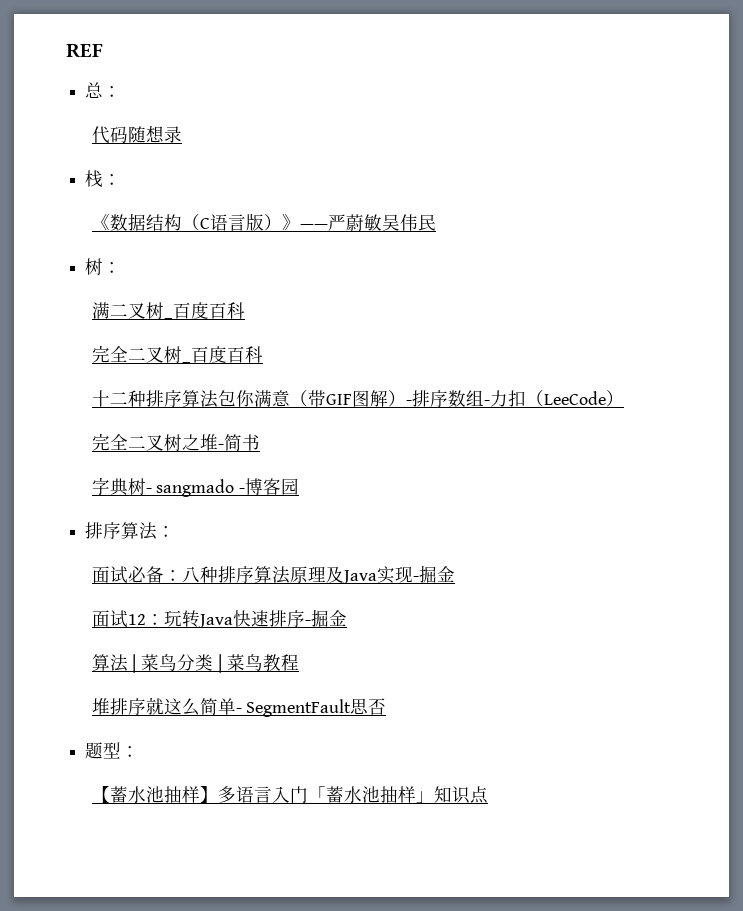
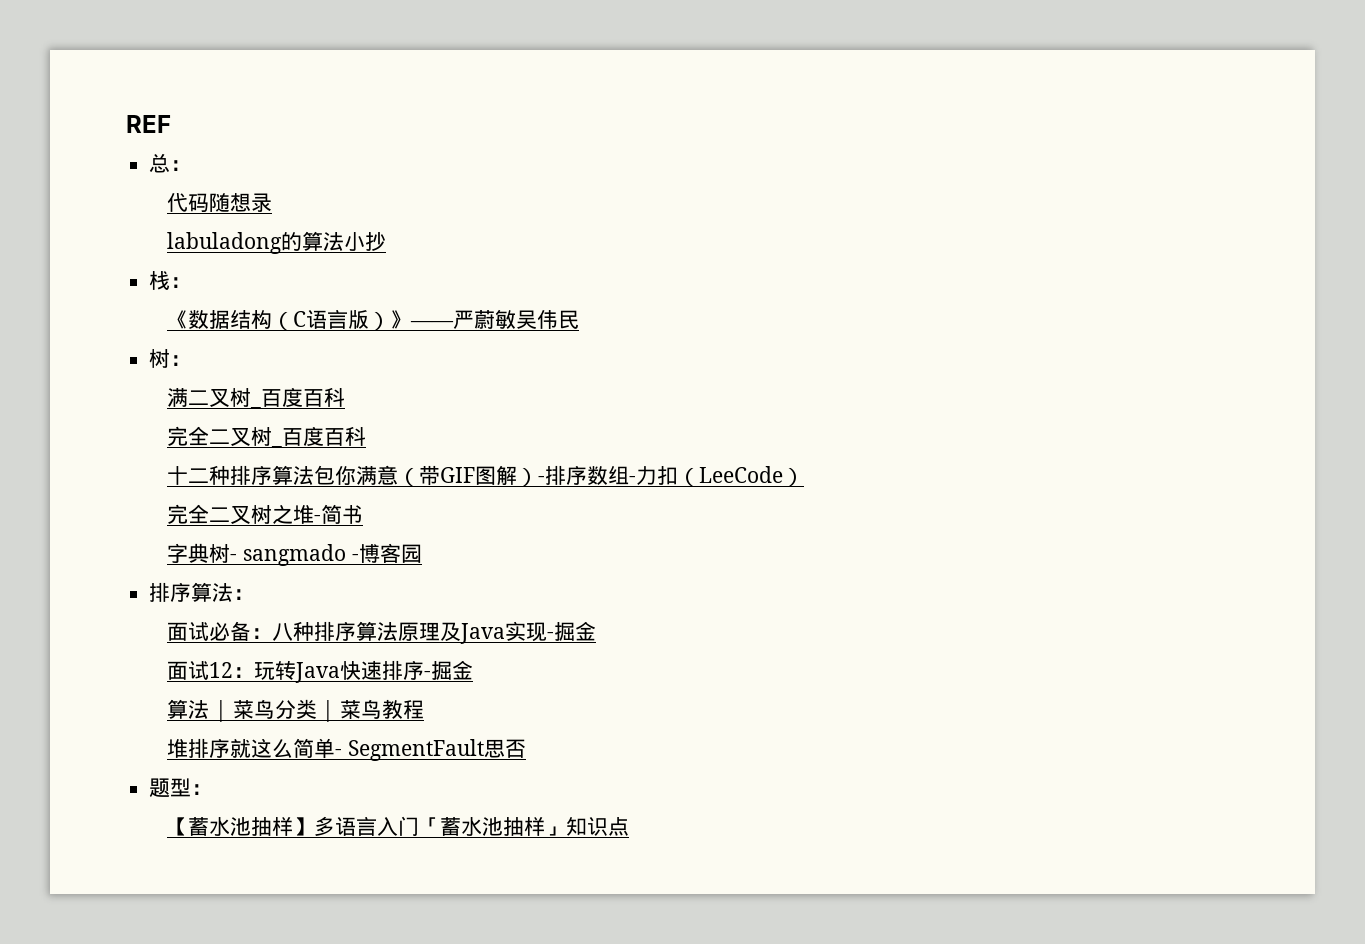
+ labuladong的算法小抄

